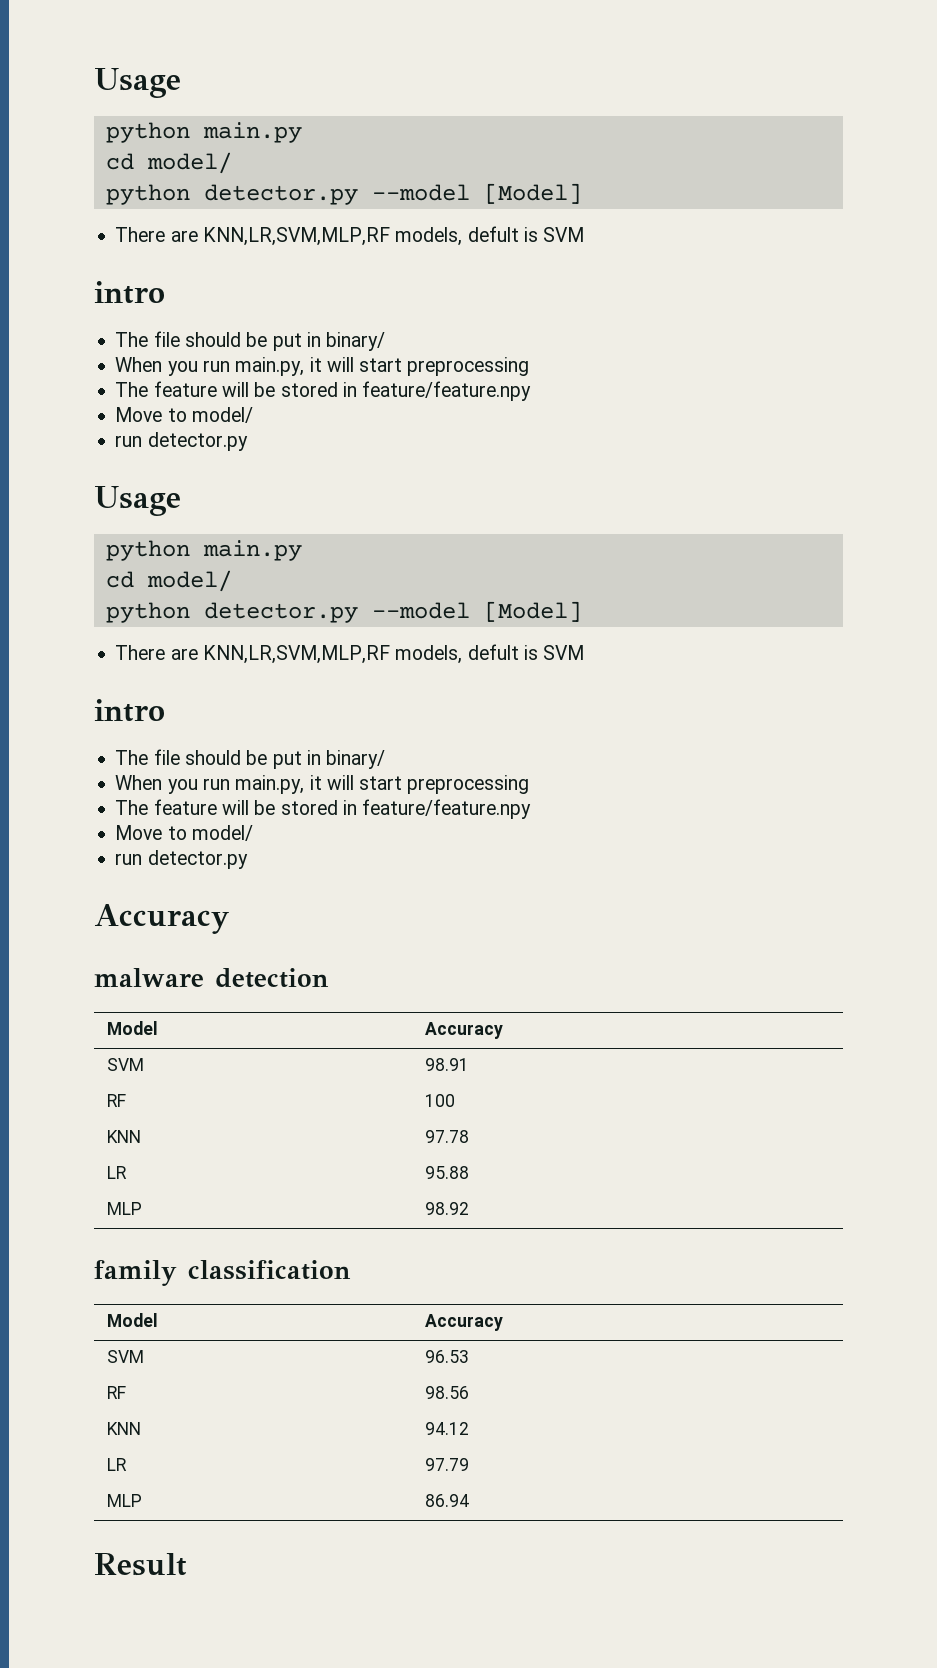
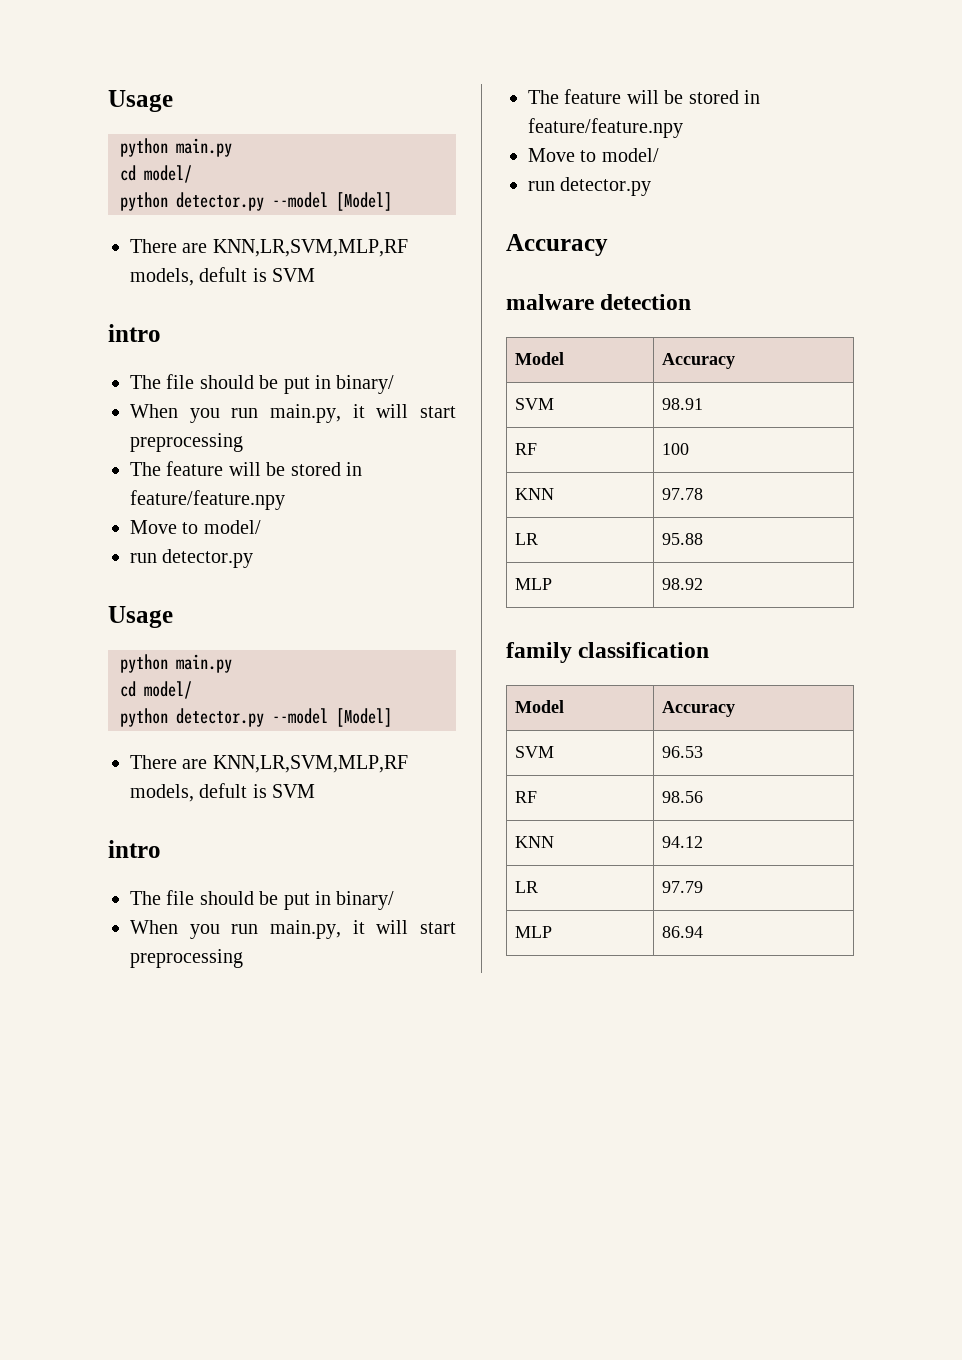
- Result

